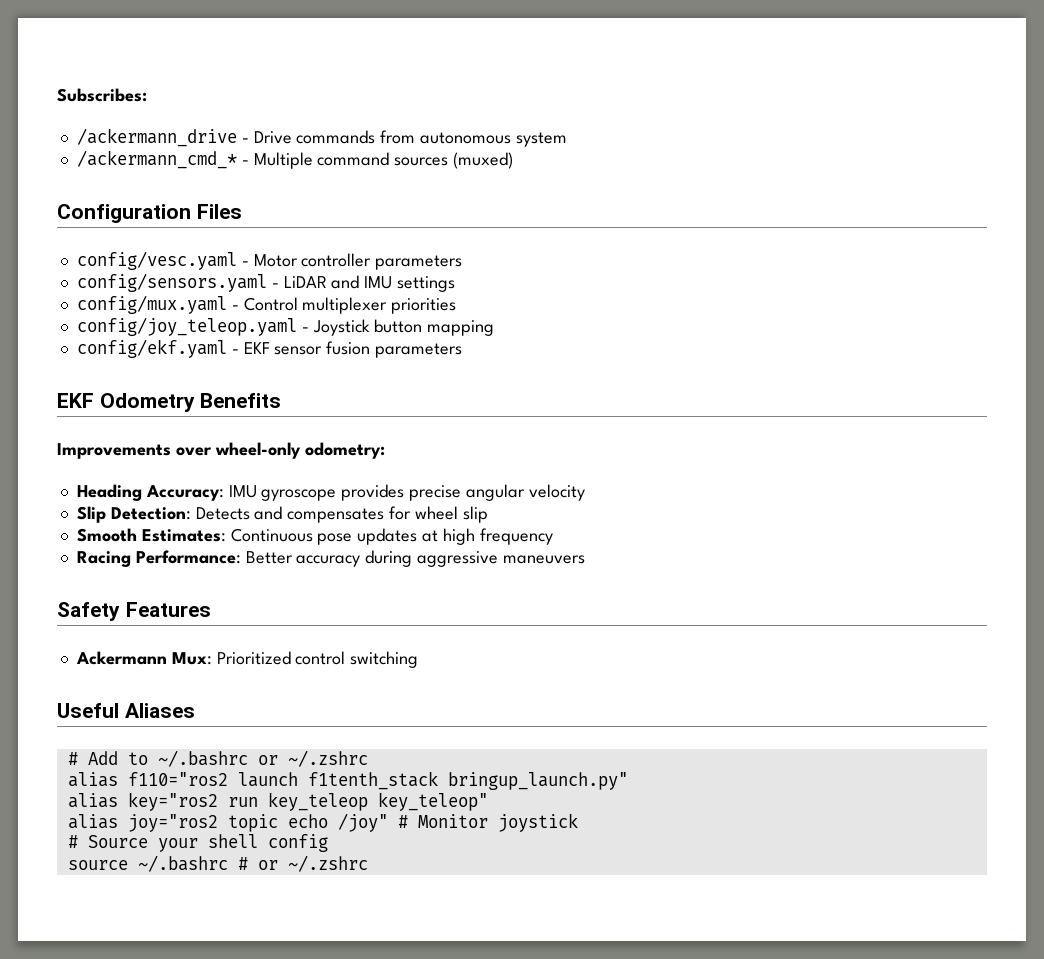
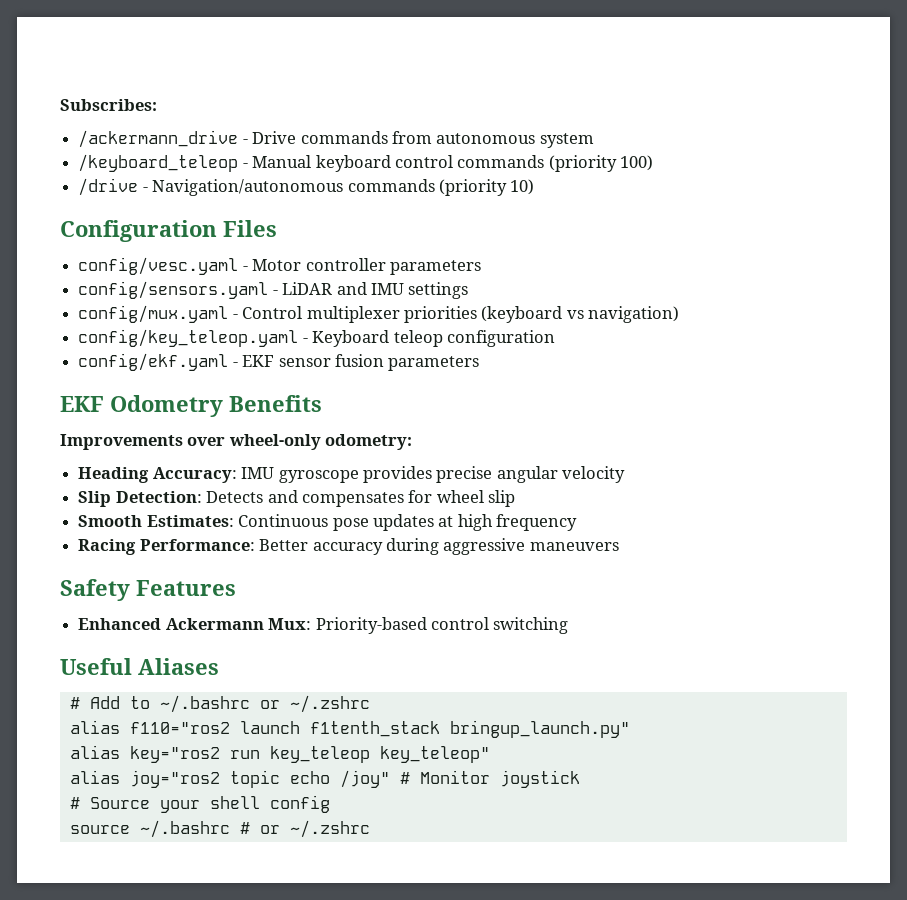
- /ackermann_cmd_* - Multiple command sources (muxed)
+ /keyboard_teleop - Manual keyboard control commands (priority 100)
+ /drive - Navigation/autonomous commands (priority 10)
- config/mux.yaml - Control multiplexer priorities
- config/joy_teleop.yaml - Joystick button mapping
+ config/mux.yaml - Control multiplexer priorities (keyboard vs navigation)
+ config/key_teleop.yaml - Keyboard teleop configuration
- Ackermann Mux: Prioritized control switching
+ Enhanced Ackermann Mux: Priority-based control switching

